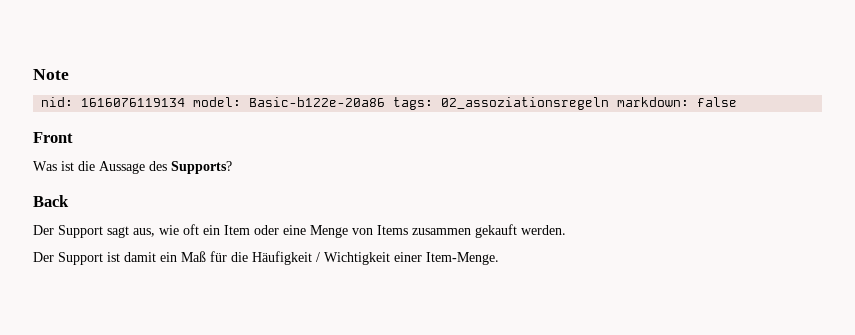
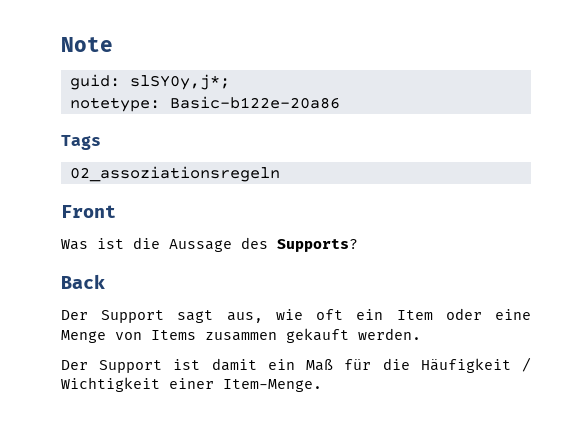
- nid: 1616076119134 model: Basic-b122e-20a86 tags: 02_assoziationsregeln markdown: false
+ guid: slSY0y,j*;
+ notetype: Basic-b122e-20a86
+ Tags
+ 02_assoziationsregeln

